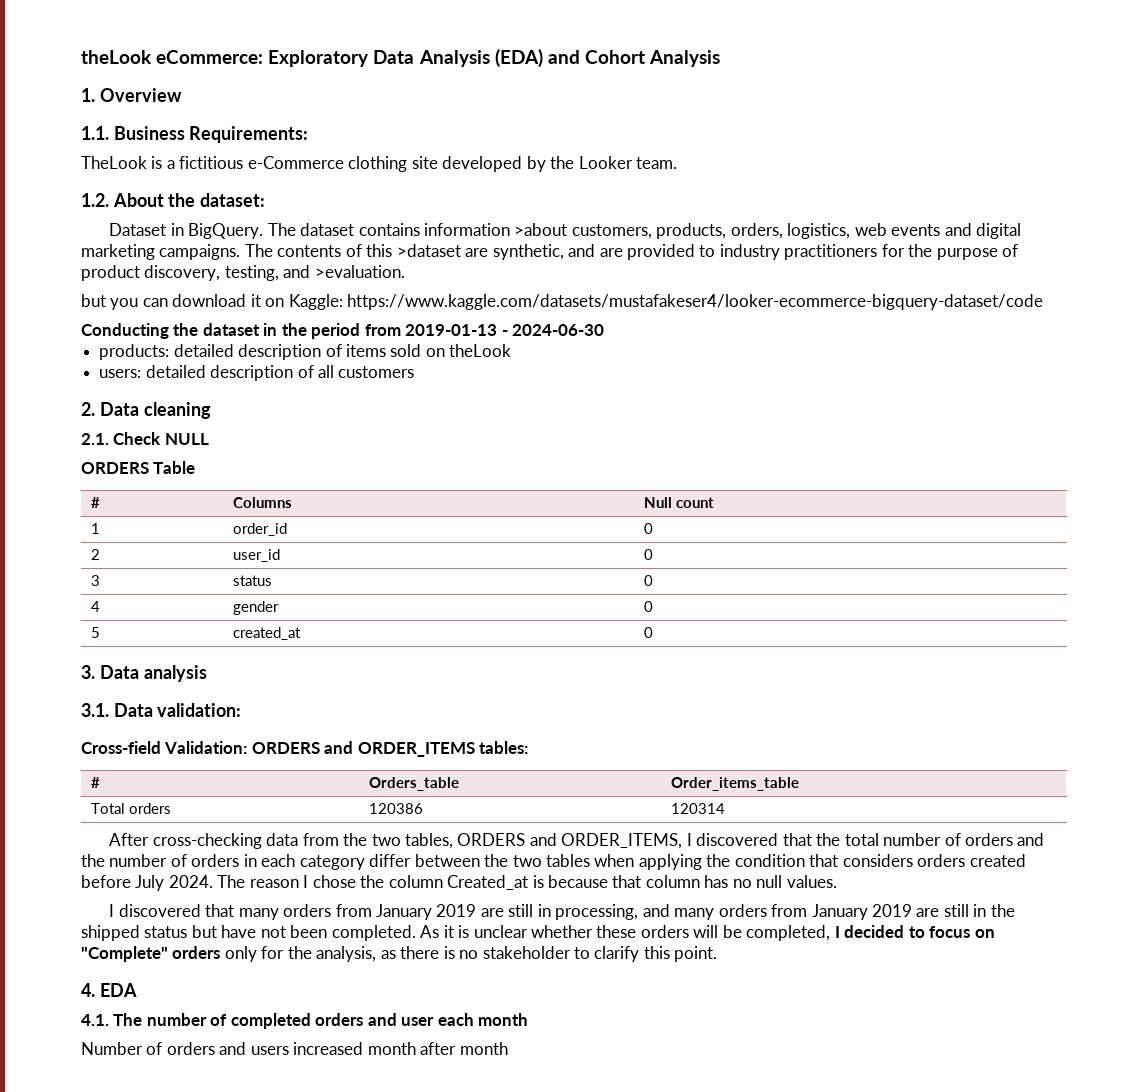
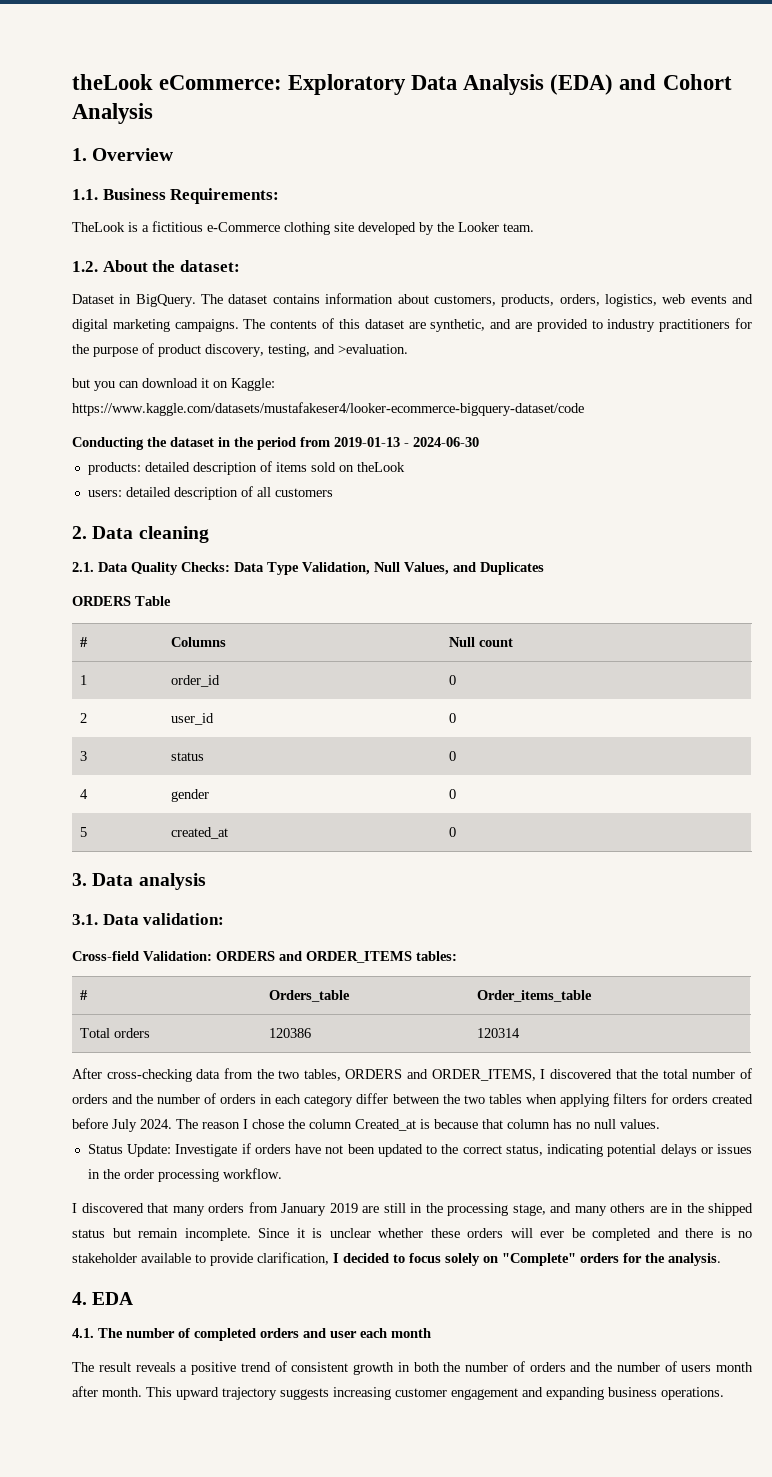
- The dataset contains information >about customers, products, orders, logistics, web events and digital marketing campaigns.
+ The dataset contains information about customers, products, orders, logistics, web events and digital marketing campaigns.
- The contents of this >dataset are synthetic, and are provided to industry practitioners for the purpose of product discovery, testing, and >evaluation.
+ The contents of this dataset are synthetic, and are provided to industry practitioners for the purpose of product discovery, testing, and >evaluation.
- 2.1. Check NULL
+ 2.1. Data Quality Checks: Data Type Validation, Null Values, and Duplicates
- After cross-checking data from the two tables, ORDERS and ORDER_ITEMS, I discovered that the total number of orders and the number of orders in each category differ between the two tables when applying the condition that considers orders created before July 2024.
+ After cross-checking data from the two tables, ORDERS and ORDER_ITEMS, I discovered that the total number of orders and the number of orders in each category differ between the two tables when applying filters for orders created before July 2024.
+ Status Update: Investigate if orders have not been updated to the correct status, indicating potential delays or issues in the order processing workflow.
- I discovered that many orders from January 2019 are still in processing, and many orders from January 2019 are still in the shipped status but have not been completed. As it is unclear whether these orders will be completed, I decided to focus on "Complete" orders only for the analysis, as there is no stakeholder to clarify this point.
+ I discovered that many orders from January 2019 are still in the processing stage, and many others are in the shipped status but remain incomplete. Since it is unclear whether these orders will ever be completed and there is no stakeholder available to provide clarification, I decided to focus solely on "Complete" orders for the analysis.
- Number of orders and users increased month after month
+ The result reveals a positive trend of consistent growth in both the number of orders and the number of users month after month. This upward trajectory suggests increasing customer engagement and expanding business operations.

